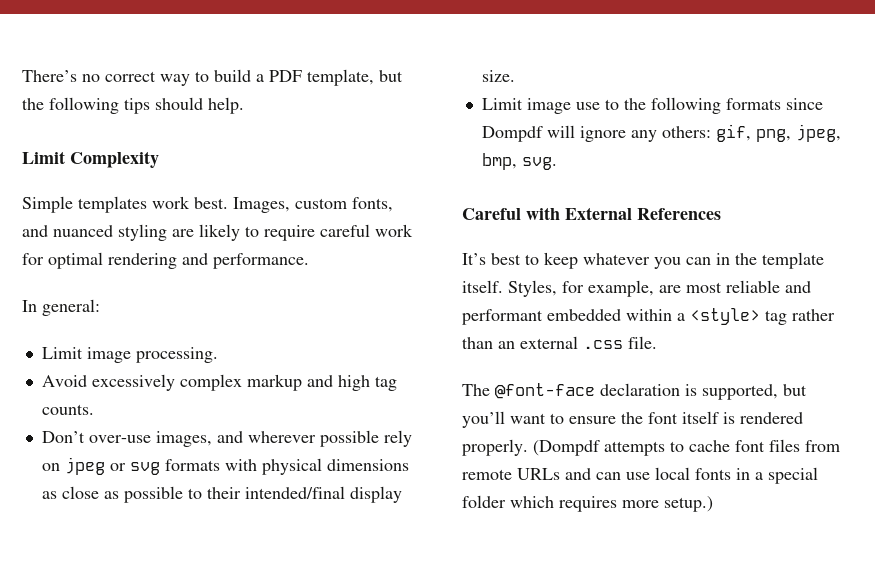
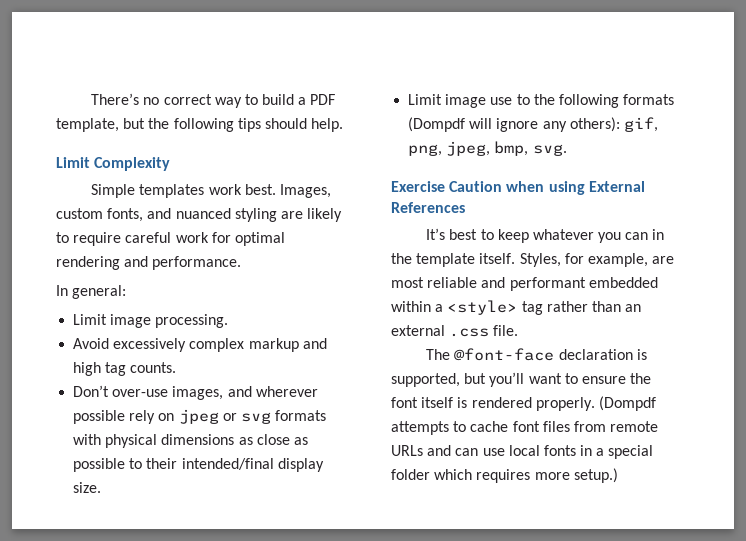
- Limit image use to the following formats since Dompdf will ignore any others: gif, png, jpeg, bmp, svg.
+ Limit image use to the following formats (Dompdf will ignore any others): gif, png, jpeg, bmp, svg.
- Careful with External References
+ Exercise Caution when using External References

